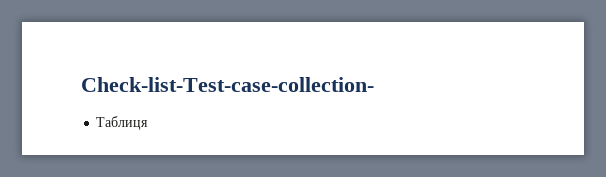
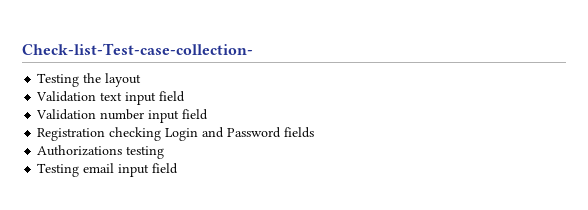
- Таблиця
+ Testing the layout
+ Validation text input field
+ Validation number input field
+ Registration checking Login and Password fields
+ Authorizations testing
+ Testing email input field

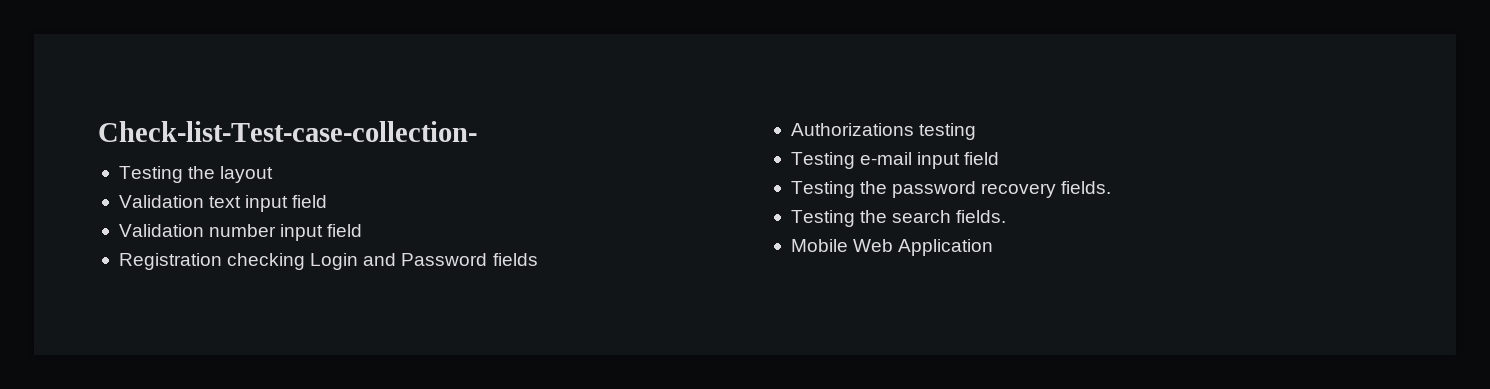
- Testing email input field
+ Testing e-mail input field
+ Testing the password recovery fields.
+ Testing the search fields.
+ Mobile Web Application

